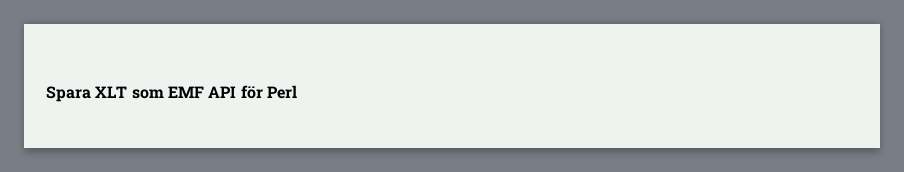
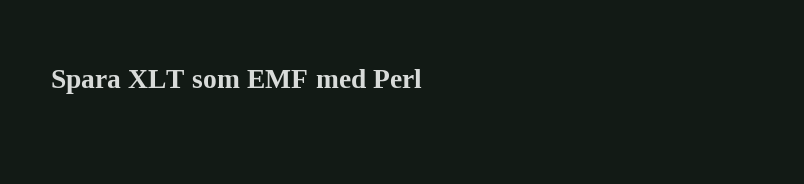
- Spara XLT som EMF API för Perl
+ Spara XLT som EMF med Perl

